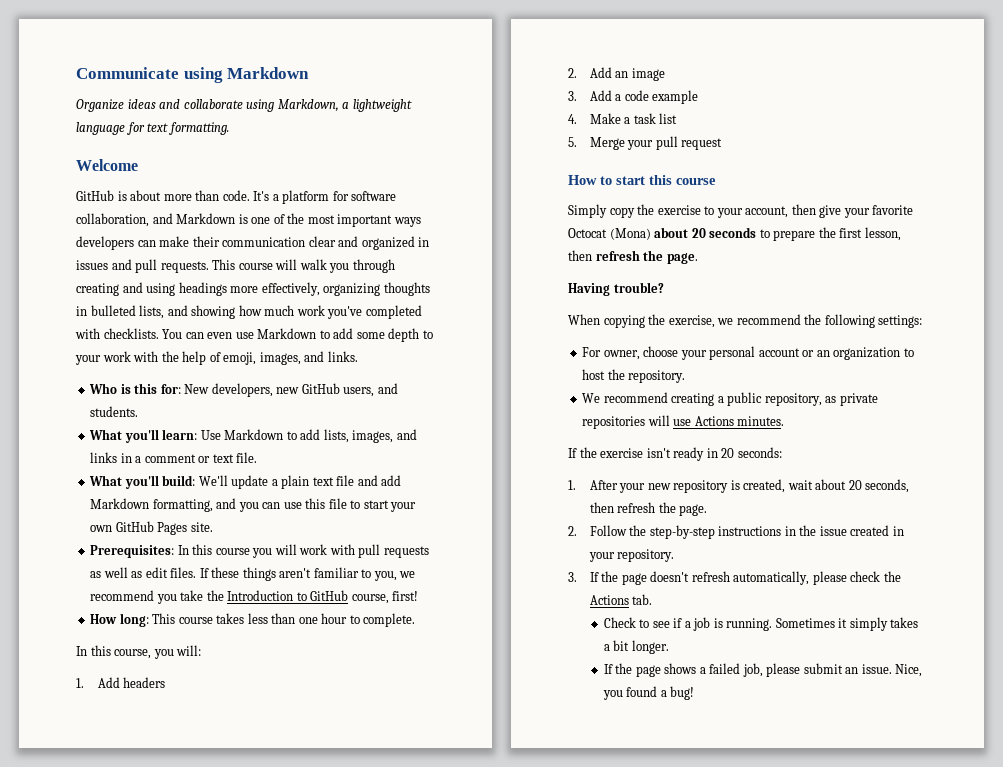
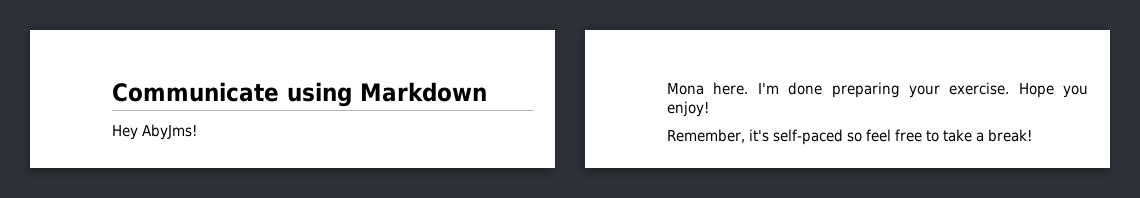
- Organize ideas and collaborate using Markdown, a lightweight language for text formatting.
- Welcome
- GitHub is about more than code. It's a platform for software collaboration, and Markdown is one of the most important ways developers can make their communication clear and organized in issues and pull requests. This course will walk you through creating and using headings more effectively, organizing thoughts in bulleted lists, and showing how much work you've completed with checklists. You can even use Markdown to add some depth to your work with the help of emoji, images, and links.
- Who is this for: New developers, new GitHub users, and students.
- What you'll learn: Use Markdown to add lists, images, and links in a comment or text file.
- What you'll build: We'll update a plain text file and add Markdown formatting, and you can use this file to start your own GitHub Pages site.
- Prerequisites: In this course you will work with pull requests as well as edit files. If these things aren't familiar to you, we recommend you take the Introduction to GitHub course, first!
- How long: This course takes less than one hour to complete.
- In this course, you will:
- 1. Add headers
- 2. Add an image
- 3. Add a code example
- 4. Make a task list
- 5. Merge your pull request
- How to start this course
- Simply copy the exercise to your account, then give your favorite Octocat (Mona) about 20 seconds to prepare the first lesson, then refresh the page.
- Having trouble?
- When copying the exercise, we recommend the following settings:
- For owner, choose your personal account or an organization to host the repository.
- We recommend creating a public repository, as private repositories will use Actions minutes.
- If the exercise isn't ready in 20 seconds:
- 1. After your new repository is created, wait about 20 seconds, then refresh the page.
- 2. Follow the step-by-step instructions in the issue created in your repository.
- 3. If the page doesn't refresh automatically, please check the Actions tab.
- Check to see if a job is running. Sometimes it simply takes a bit longer.
- If the page shows a failed job, please submit an issue. Nice, you found a bug!
+ Hey AbyJms!
+ Mona here. I'm done preparing your exercise. Hope you enjoy!
+ Remember, it's self-paced so feel free to take a break!

